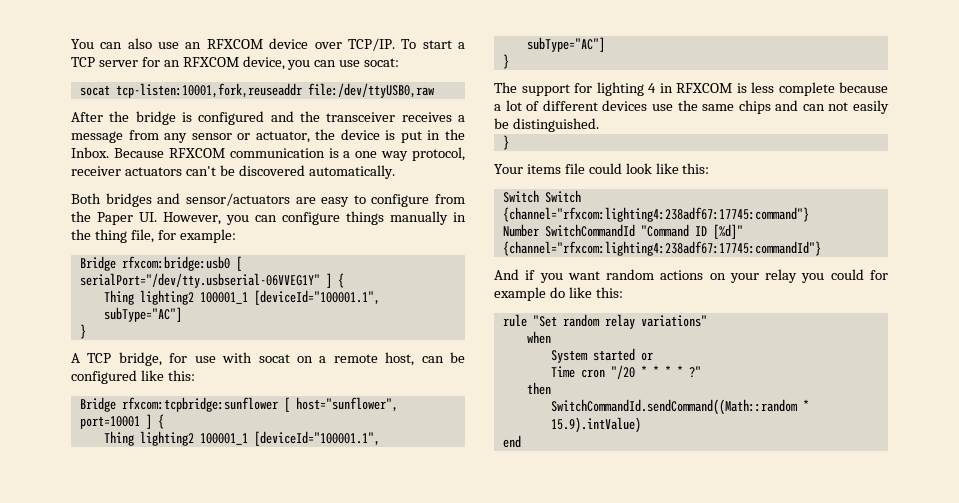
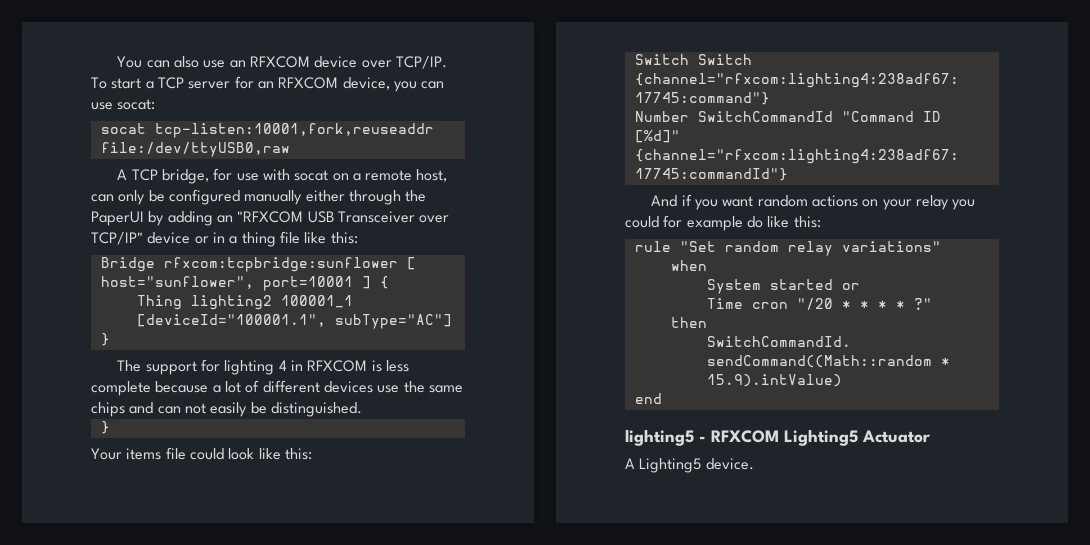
- After the bridge is configured and the transceiver receives a message from any sensor or actuator, the device is put in the Inbox. Because RFXCOM communication is a one way protocol, receiver actuators can't be discovered automatically.
- Both bridges and sensor/actuators are easy to configure from the Paper UI. However, you can configure things manually in the thing file, for example:
- Bridge rfxcom:bridge:usb0 [ serialPort="/dev/tty.usbserial-06VVEG1Y" ] {
- Thing lighting2 100001_1 [deviceId="100001.1", subType="AC"]
- }
- A TCP bridge, for use with socat on a remote host, can be configured like this:
+ A TCP bridge, for use with socat on a remote host, can only be configured manually either through the PaperUI by adding an "RFXCOM USB Transceiver over TCP/IP" device or in a thing file like this:
+ lighting5 - RFXCOM Lighting5 Actuator
+ A Lighting5 device.

